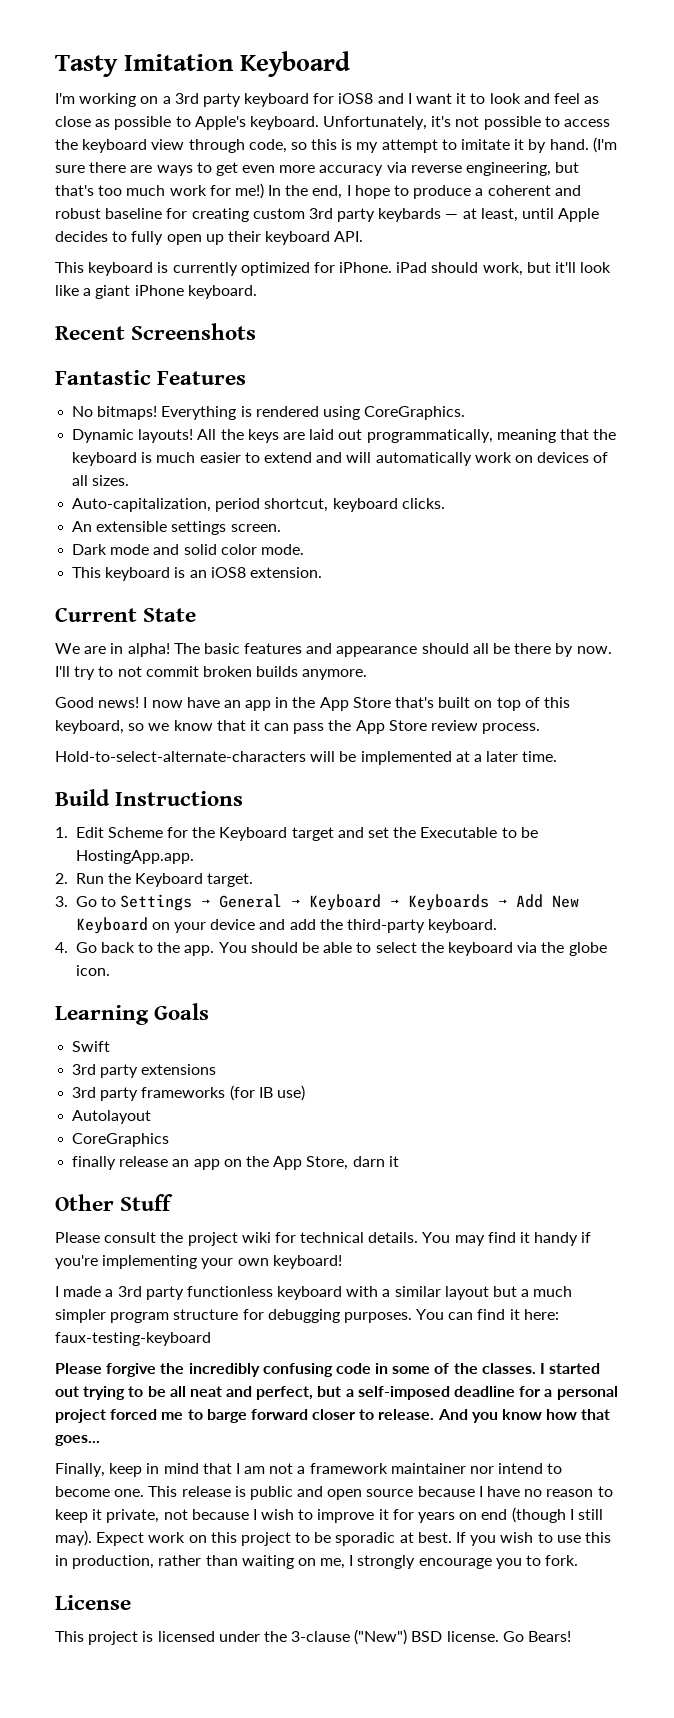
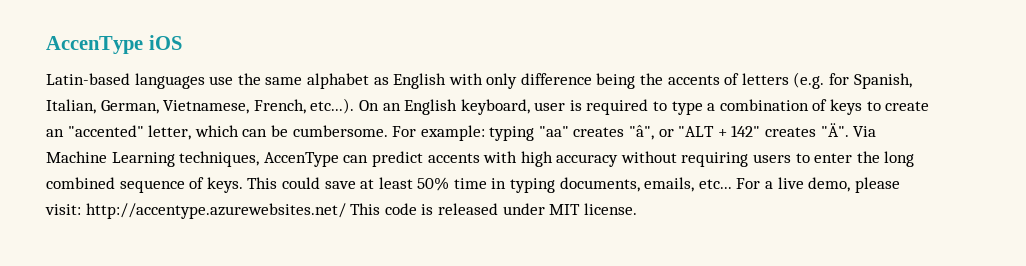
- Tasty Imitation Keyboard
- I'm working on a 3rd party keyboard for iOS8 and I want it to look and feel as close as possible to Apple's keyboard. Unfortunately, it's not possible to access the keyboard view through code, so this is my attempt to imitate it by hand. (I'm sure there are ways to get even more accuracy via reverse engineering, but that's too much work for me!) In the end, I hope to produce a coherent and robust baseline for creating custom 3rd party keybards — at least, until Apple decides to fully open up their keyboard API.
- This keyboard is currently optimized for iPhone. iPad should work, but it'll look like a giant iPhone keyboard.
- Recent Screenshots
- Fantastic Features
- No bitmaps! Everything is rendered using CoreGraphics.
- Dynamic layouts! All the keys are laid out programmatically, meaning that the keyboard is much easier to extend and will automatically work on devices of all sizes.
- Auto-capitalization, period shortcut, keyboard clicks.
- An extensible settings screen.
- Dark mode and solid color mode.
- This keyboard is an iOS8 extension.
- Current State
- We are in alpha! The basic features and appearance should all be there by now. I'll try to not commit broken builds anymore.
- Good news! I now have an app in the App Store that's built on top of this keyboard, so we know that it can pass the App Store review process.
- Hold-to-select-alternate-characters will be implemented at a later time.
- Build Instructions
- 1. Edit Scheme for the Keyboard target and set the Executable to be HostingApp.app.
- 2. Run the Keyboard target.
- 3. Go to Settings → General → Keyboard → Keyboards → Add New Keyboard on your device and add the third-party keyboard.
- 4. Go back to the app. You should be able to select the keyboard via the globe icon.
- Learning Goals
- Swift
- 3rd party extensions
- 3rd party frameworks (for IB use)
- Autolayout
- CoreGraphics
- finally release an app on the App Store, darn it
- Other Stuff
- Please consult the project wiki for technical details. You may find it handy if you're implementing your own keyboard!
- I made a 3rd party functionless keyboard with a similar layout but a much simpler program structure for debugging purposes. You can find it here: faux-testing-keyboard
- Please forgive the incredibly confusing code in some of the classes. I started out trying to be all neat and perfect, but a self-imposed deadline for a personal project forced me to barge forward closer to release. And you know how that goes...
- Finally, keep in mind that I am not a framework maintainer nor intend to become one. This release is public and open source because I have no reason to keep it private, not because I wish to improve it for years on end (though I still may). Expect work on this project to be sporadic at best. If you wish to use this in production, rather than waiting on me, I strongly encourage you to fork.
- License
- This project is licensed under the 3-clause ("New") BSD license. Go Bears!
+ AccenType iOS
+ Latin-based languages use the same alphabet as English with only difference being the accents of letters (e.g. for Spanish, Italian, German, Vietnamese, French, etc...). On an English keyboard, user is required to type a combination of keys to create an "accented" letter, which can be cumbersome. For example: typing "aa" creates "â", or "ALT + 142" creates "Ä". Via Machine Learning techniques, AccenType can predict accents with high accuracy without requiring users to enter the long combined sequence of keys. This could save at least 50% time in typing documents, emails, etc... For a live demo, please visit: http://accentype.azurewebsites.net/ This code is released under MIT license.

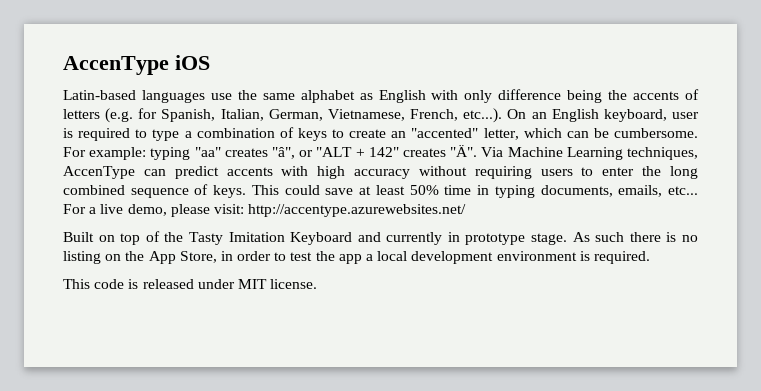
- For a live demo, please visit: http://accentype.azurewebsites.net/ This code is released under MIT license.
+ For a live demo, please visit: http://accentype.azurewebsites.net/
+ Built on top of the Tasty Imitation Keyboard and currently in prototype stage. As such there is no listing on the App Store, in order to test the app a local development environment is required.
+ This code is released under MIT license.

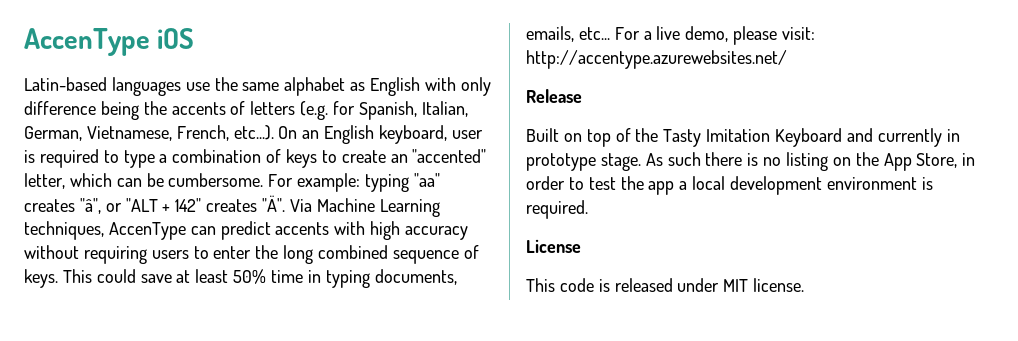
+ Release
+ License

